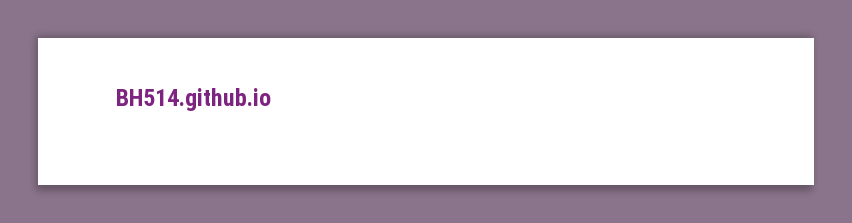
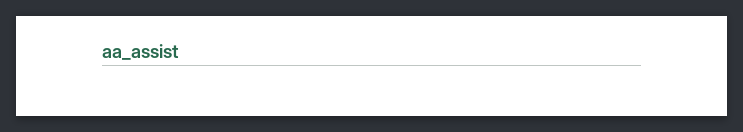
- BH514.github.io
+ aa_assist

